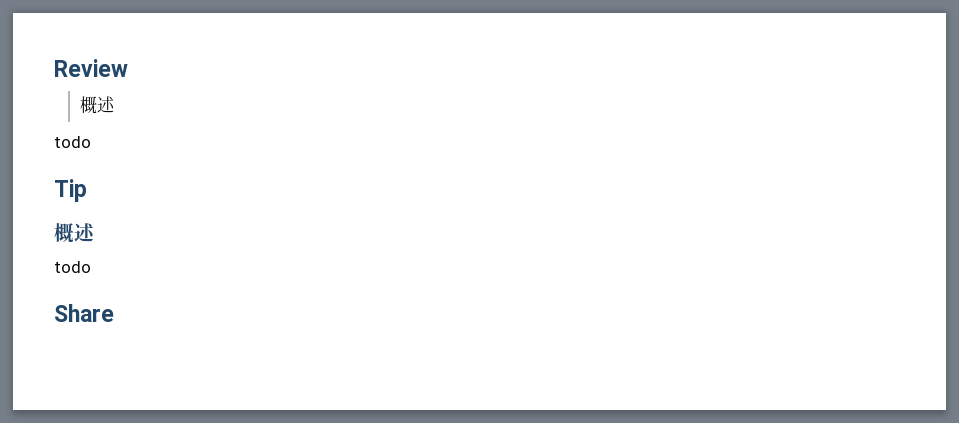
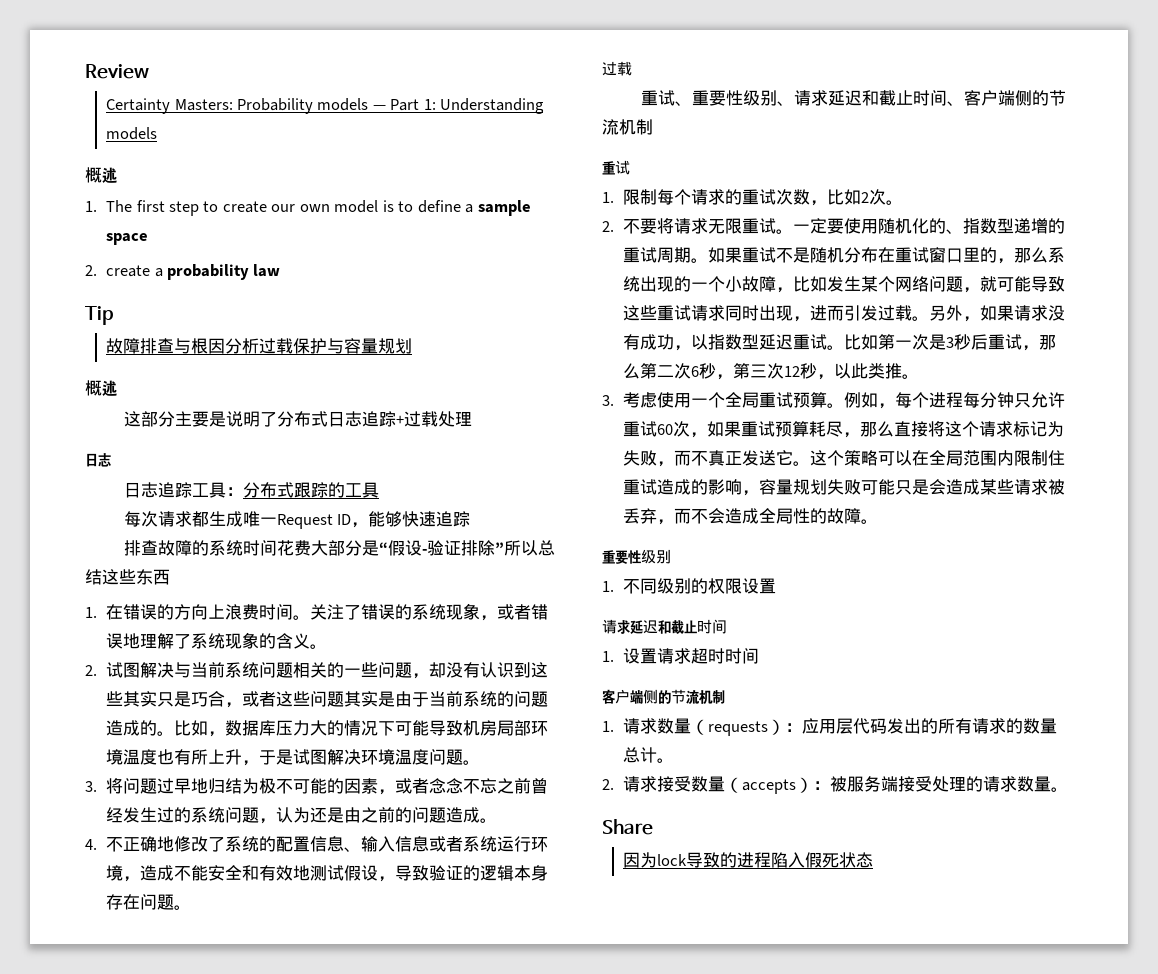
  Review
+ Certainty Masters: Probability models — Part 1: Understanding models
  概述
- todo
+ 1. The first step to create our own model is to define a sample space
+ 2. create a probability law
  Tip
+ 故障排查与根因分析过载保护与容量规划
  概述
- todo
+ 这部分主要是说明了分布式日志追踪+过载处理
+ 日志
+ 日志追踪工具：分布式跟踪的工具
+ 每次请求都生成唯一Request ID，能够快速追踪
+ 排查故障的系统时间花费大部分是“假设-验证排除”所以总结这些东西
+ 1.在错误的方向上浪费时间。关注了错误的系统现象，或者错误地理解了系统现象的含义。
+ 2.试图解决与当前系统问题相关的一些问题，却没有认识到这些其实只是巧合，或者这些问题其实是由于当前系统的问题造成的。比如，数据库压力大的情况下可能导致机房局部环境温度也有所上升，于是试图解决环境温度问题。
+ 3.将问题过早地归结为极不可能的因素，或者念念不忘之前曾经发生过的系统问题，认为还是由之前的问题造成。
+ 4.不正确地修改了系统的配置信息、输入信息或者系统运行环境，造成不能安全和有效地测试假设，导致验证的逻辑本身存在问题。
+ 过载
+ 重试、重要性级别、请求延迟和截止时间、客户端侧的节流机制
+ 重试
+ 1.限制每个请求的重试次数，比如2次。
+ 2.不要将请求无限重试。一定要使用随机化的、指数型递增的重试周期。如果重试不是随机分布在重试窗口里的，那么系统出现的一个小故障，比如发生某个网络问题，就可能导致这些重试请求同时出现，进而引发过载。另外，如果请求没有成功，以指数型延迟重试。比如第一次是3秒后重试，那么第二次6秒，第三次12秒，以此类推。
+ 3.考虑使用一个全局重试预算。例如，每个进程每分钟只允许重试60次，如果重试预算耗尽，那么直接将这个请求标记为失败，而不真正发送它。这个策略可以在全局范围内限制住重试造成的影响，容量规划失败可能只是会造成某些请求被丢弃，而不会造成全局性的故障。
+ 重要性级别
+ 1.不同级别的权限设置
+ 请求延迟和截止时间
+ 1.设置请求超时时间
+ 客户端侧的节流机制
+ 1.请求数量（requests）：应用层代码发出的所有请求的数量总计。
+ 2.请求接受数量（accepts）：被服务端接受处理的请求数量。
  Share
+ 因为lock导致的进程陷入假死状态

